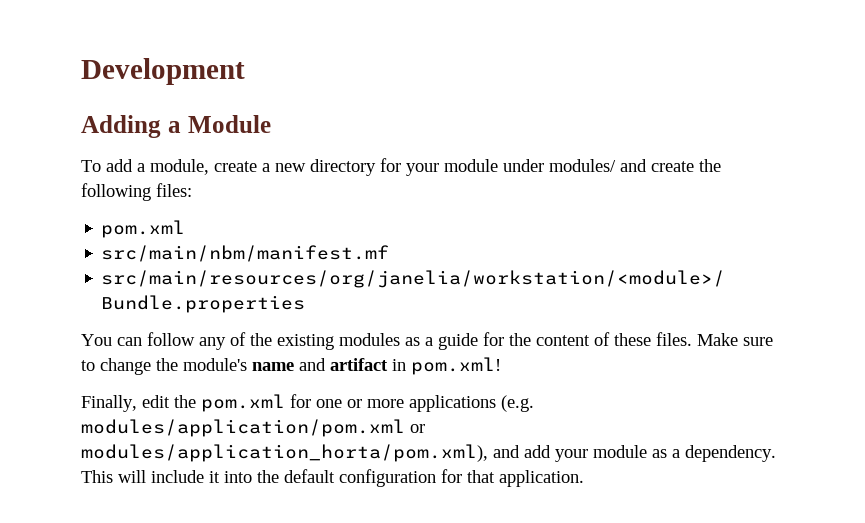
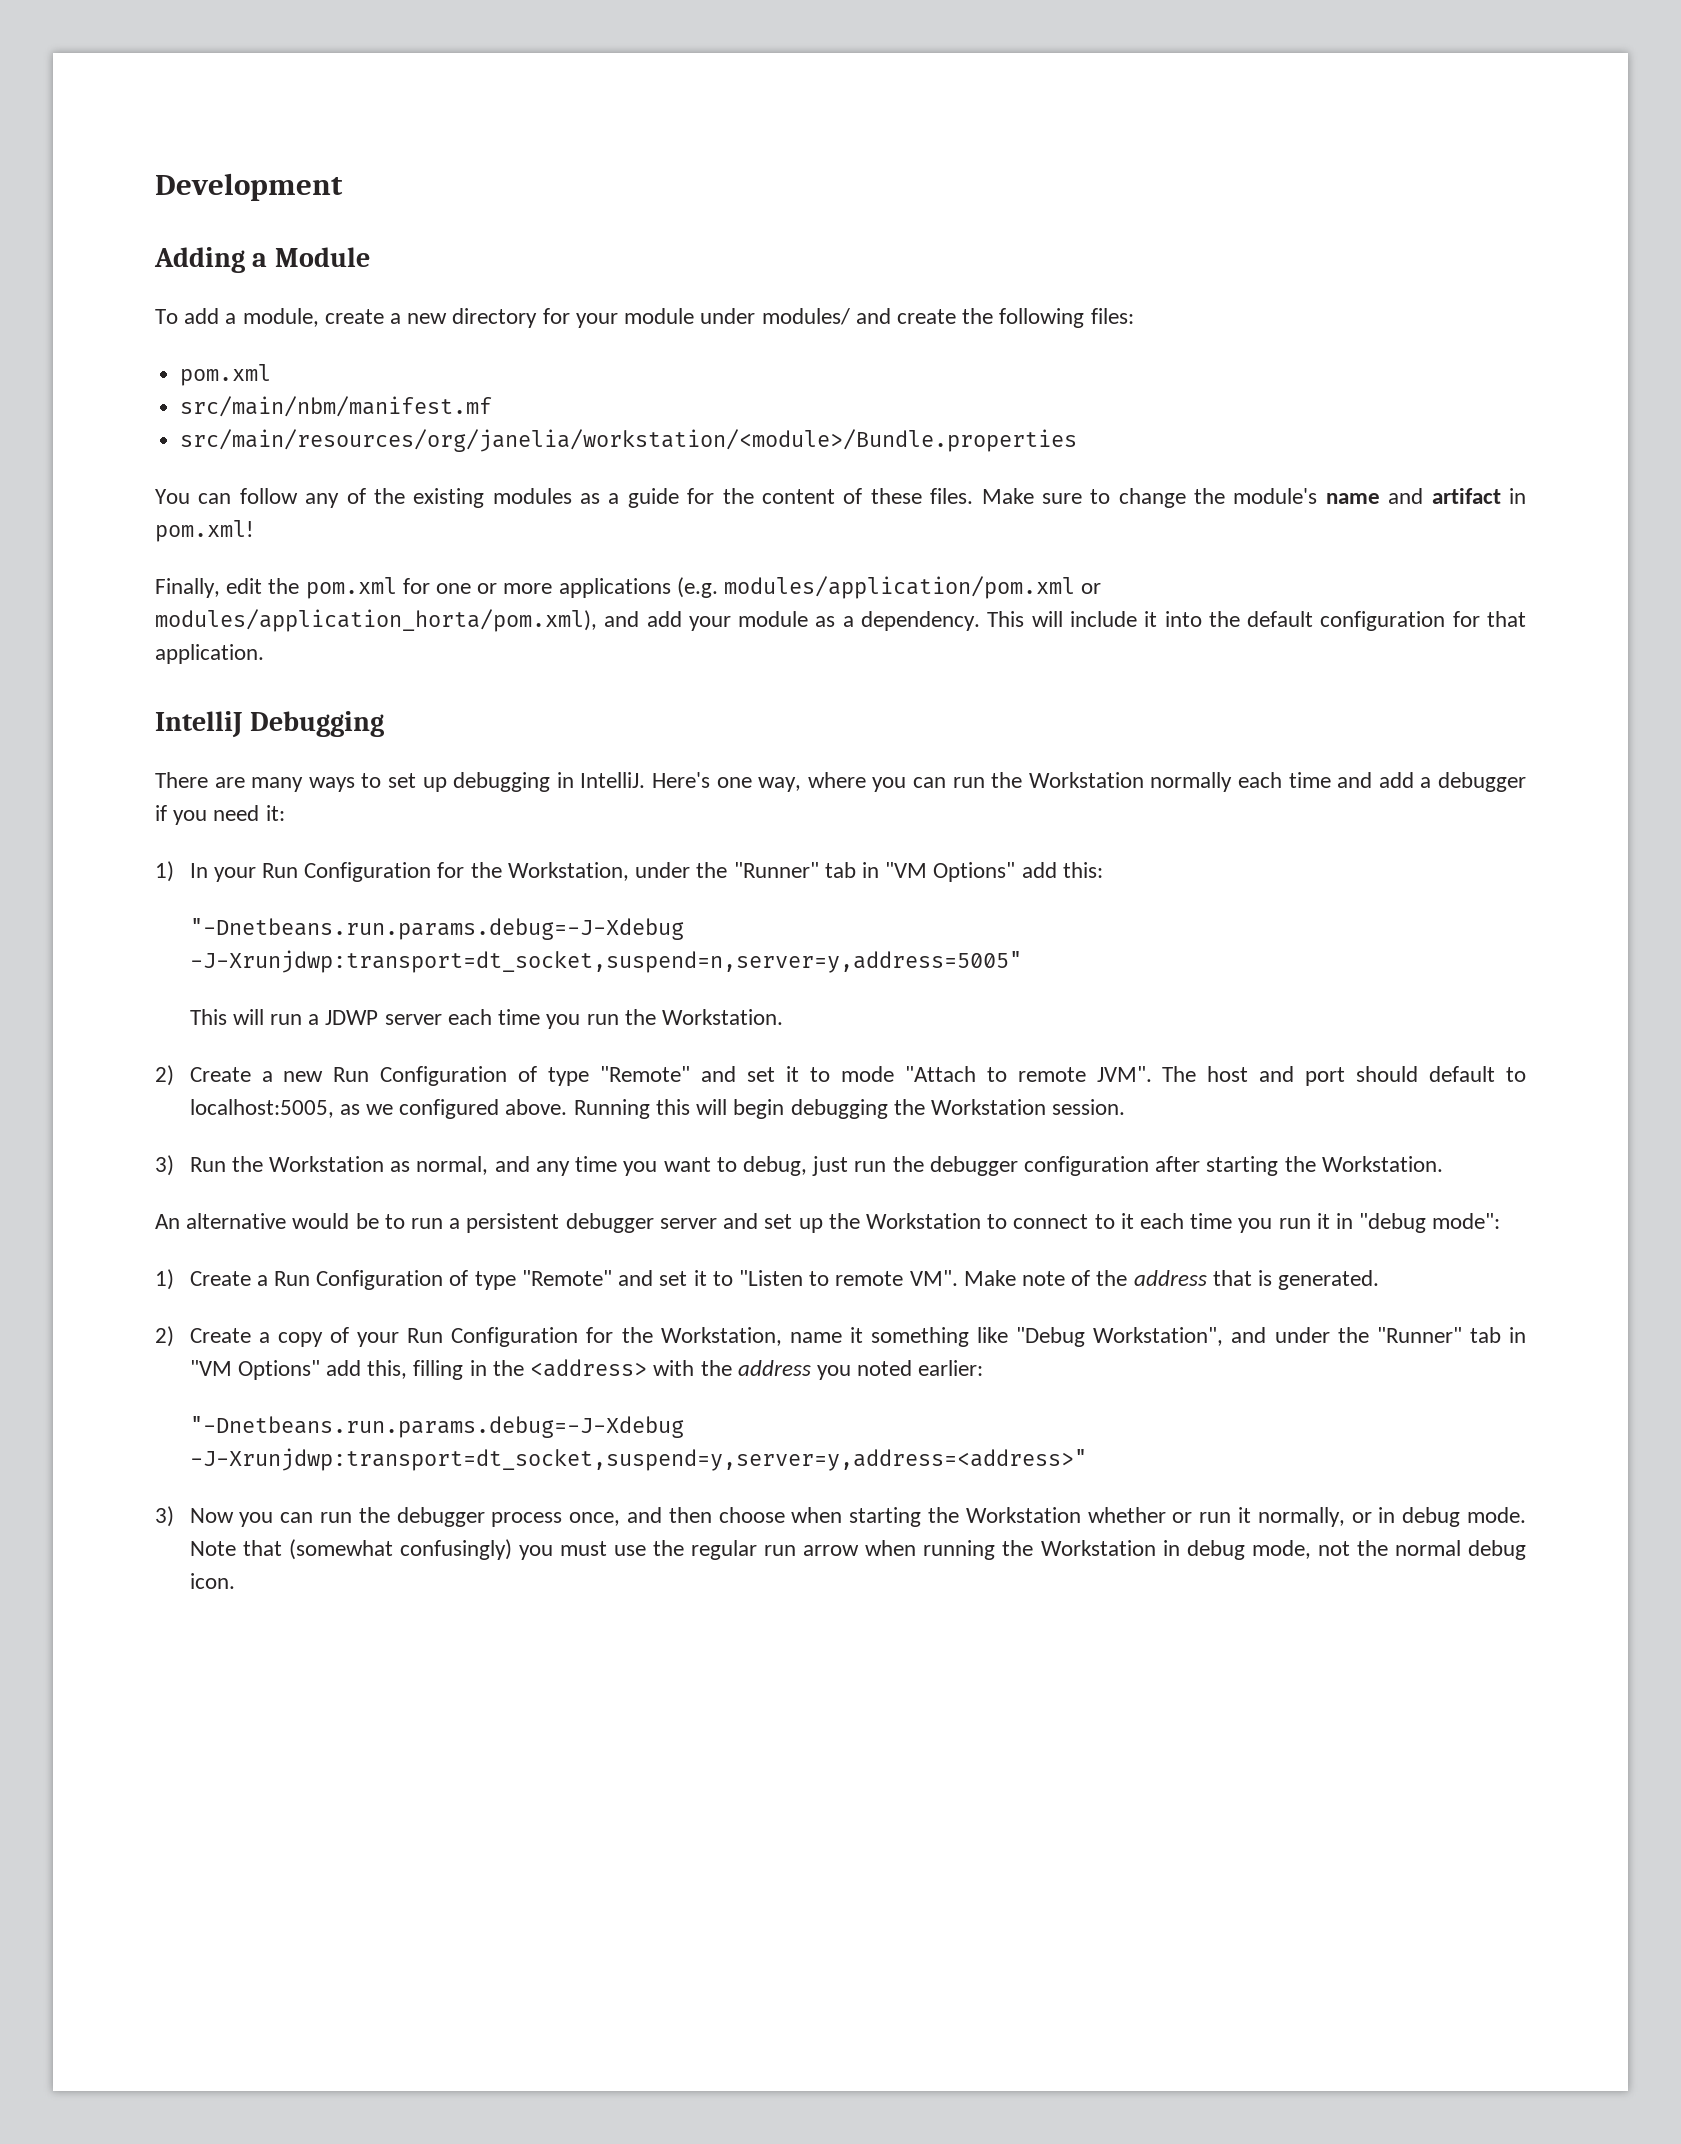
+ IntelliJ Debugging
+ There are many ways to set up debugging in IntelliJ. Here's one way, where you can run the Workstation normally each time and add a debugger if you need it:
+ 1) In your Run Configuration for the Workstation, under the "Runner" tab in "VM Options" add this:
+ "-Dnetbeans.run.params.debug=-J-Xdebug -J-Xrunjdwp:transport=dt_socket,suspend=n,server=y,address=5005"
+ This will run a JDWP server each time you run the Workstation.
+ 2) Create a new Run Configuration of type "Remote" and set it to mode "Attach to remote JVM". The host and port should default to localhost:5005, as we configured above. Running this will begin debugging the Workstation session.
+ 3) Run the Workstation as normal, and any time you want to debug, just run the debugger configuration after starting the Workstation.
+ An alternative would be to run a persistent debugger server and set up the Workstation to connect to it each time you run it in "debug mode":
+ 1) Create a Run Configuration of type "Remote" and set it to "Listen to remote VM". Make note of the address that is generated.
+ 2) Create a copy of your Run Configuration for the Workstation, name it something like "Debug Workstation", and under the "Runner" tab in "VM Options" add this, filling in the <address> with the address you noted earlier:
+ "-Dnetbeans.run.params.debug=-J-Xdebug -J-Xrunjdwp:transport=dt_socket,suspend=y,server=y,address=<address>"
+ 3) Now you can run the debugger process once, and then choose when starting the Workstation whether or run it normally, or in debug mode. Note that (somewhat confusingly) you must use the regular run arrow when running the Workstation in debug mode, not the normal debug icon.

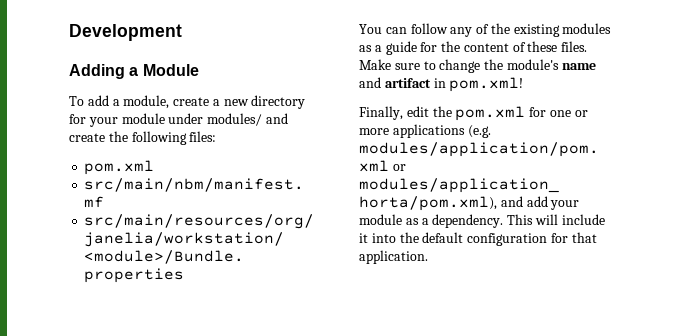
- IntelliJ Debugging
- There are many ways to set up debugging in IntelliJ. Here's one way, where you can run the Workstation normally each time and add a debugger if you need it:
- 1) In your Run Configuration for the Workstation, under the "Runner" tab in "VM Options" add this:
- "-Dnetbeans.run.params.debug=-J-Xdebug -J-Xrunjdwp:transport=dt_socket,suspend=n,server=y,address=5005"
- This will run a JDWP server each time you run the Workstation.
- 2) Create a new Run Configuration of type "Remote" and set it to mode "Attach to remote JVM". The host and port should default to localhost:5005, as we configured above. Running this will begin debugging the Workstation session.
- 3) Run the Workstation as normal, and any time you want to debug, just run the debugger configuration after starting the Workstation.
- An alternative would be to run a persistent debugger server and set up the Workstation to connect to it each time you run it in "debug mode":
- 1) Create a Run Configuration of type "Remote" and set it to "Listen to remote VM". Make note of the address that is generated.
- 2) Create a copy of your Run Configuration for the Workstation, name it something like "Debug Workstation", and under the "Runner" tab in "VM Options" add this, filling in the <address> with the address you noted earlier:
- "-Dnetbeans.run.params.debug=-J-Xdebug -J-Xrunjdwp:transport=dt_socket,suspend=y,server=y,address=<address>"
- 3) Now you can run the debugger process once, and then choose when starting the Workstation whether or run it normally, or in debug mode. Note that (somewhat confusingly) you must use the regular run arrow when running the Workstation in debug mode, not the normal debug icon.

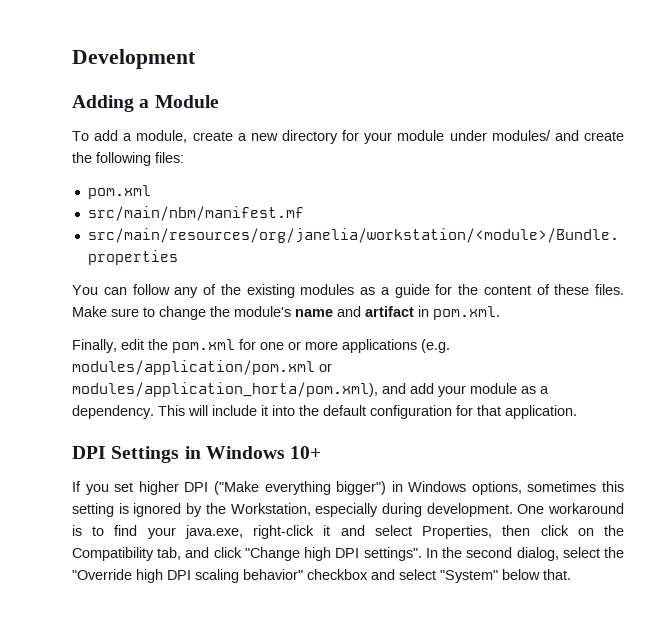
- Make sure to change the module's name and artifact in pom.xml!
+ Make sure to change the module's name and artifact in pom.xml.
+ DPI Settings in Windows 10+
+ If you set higher DPI ("Make everything bigger") in Windows options, sometimes this setting is ignored by the Workstation, especially during development. One workaround is to find your java.exe, right-click it and select Properties, then click on the Compatibility tab, and click "Change high DPI settings". In the second dialog, select the "Override high DPI scaling behavior" checkbox and select "System" below that.

